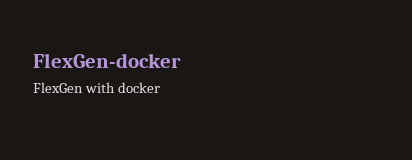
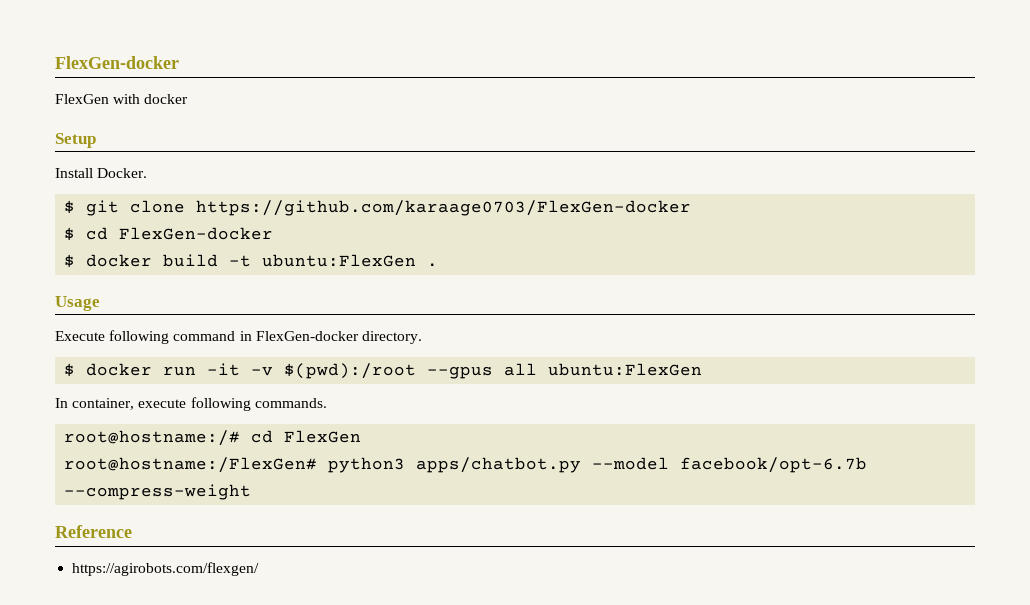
+ Setup
+ Install Docker.
+ $ git clone https://github.com/karaage0703/FlexGen-docker
+ $ cd FlexGen-docker
+ $ docker build -t ubuntu:FlexGen .
+ Usage
+ Execute following command in FlexGen-docker directory.
+ $ docker run -it -v $(pwd):/root --gpus all ubuntu:FlexGen
+ In container, execute following commands.
+ root@hostname:/# cd FlexGen
+ root@hostname:/FlexGen# python3 apps/chatbot.py --model facebook/opt-6.7b --compress-weight
+ Reference
+ https://agirobots.com/flexgen/

